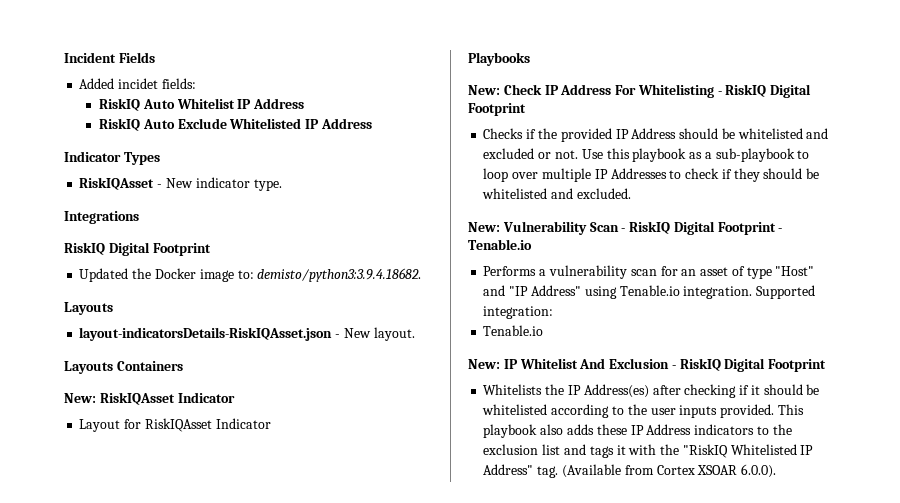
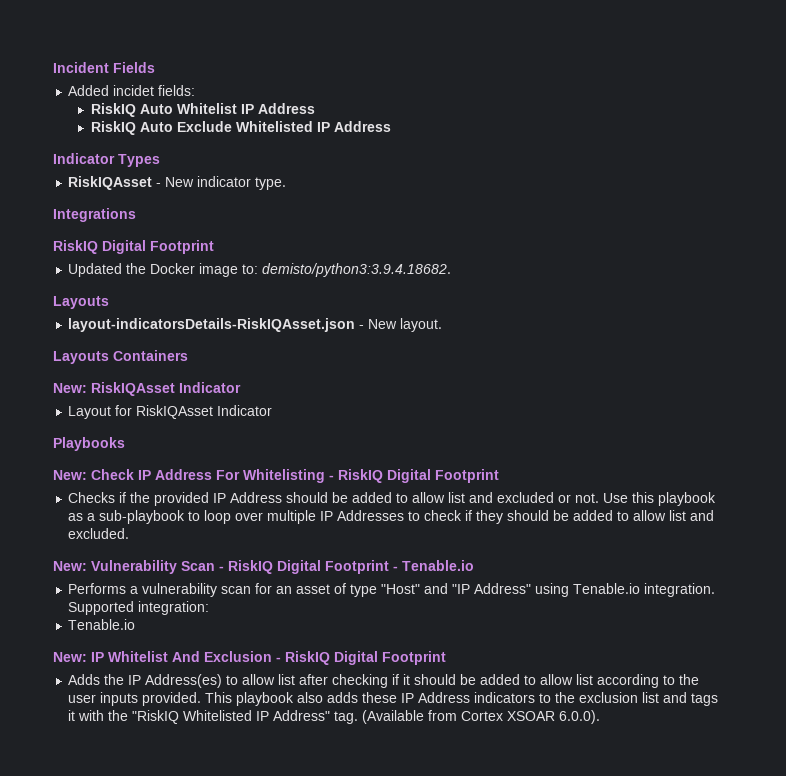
- Checks if the provided IP Address should be whitelisted and excluded or not.
+ Checks if the provided IP Address should be added to allow list and excluded or not.
- Use this playbook as a sub-playbook to loop over multiple IP Addresses to check if they should be whitelisted and excluded.
+ Use this playbook as a sub-playbook to loop over multiple IP Addresses to check if they should be added to allow list and excluded.
- Whitelists the IP Address(es) after checking if it should be whitelisted according to the user inputs provided.
+ Adds the IP Address(es) to allow list after checking if it should be added to allow list according to the user inputs provided.

